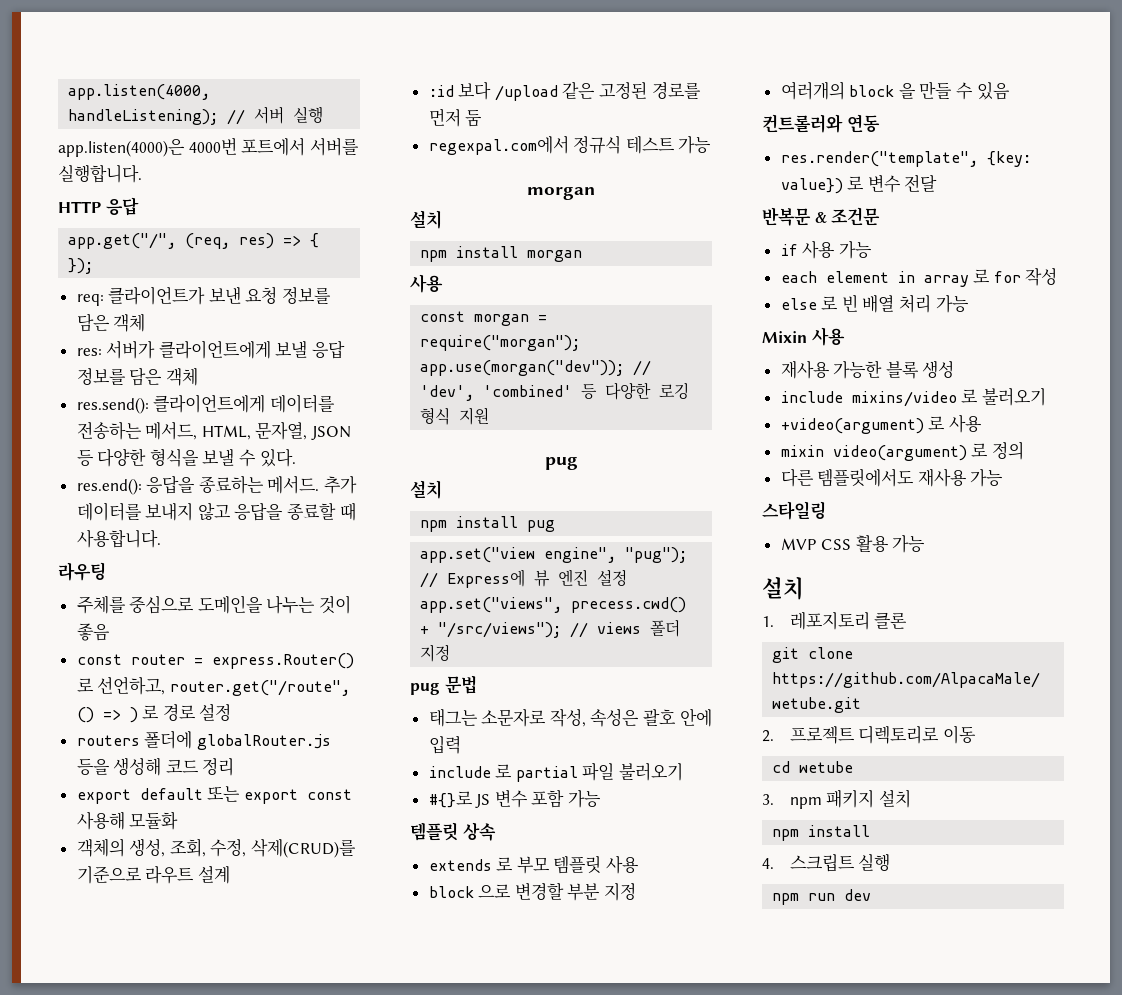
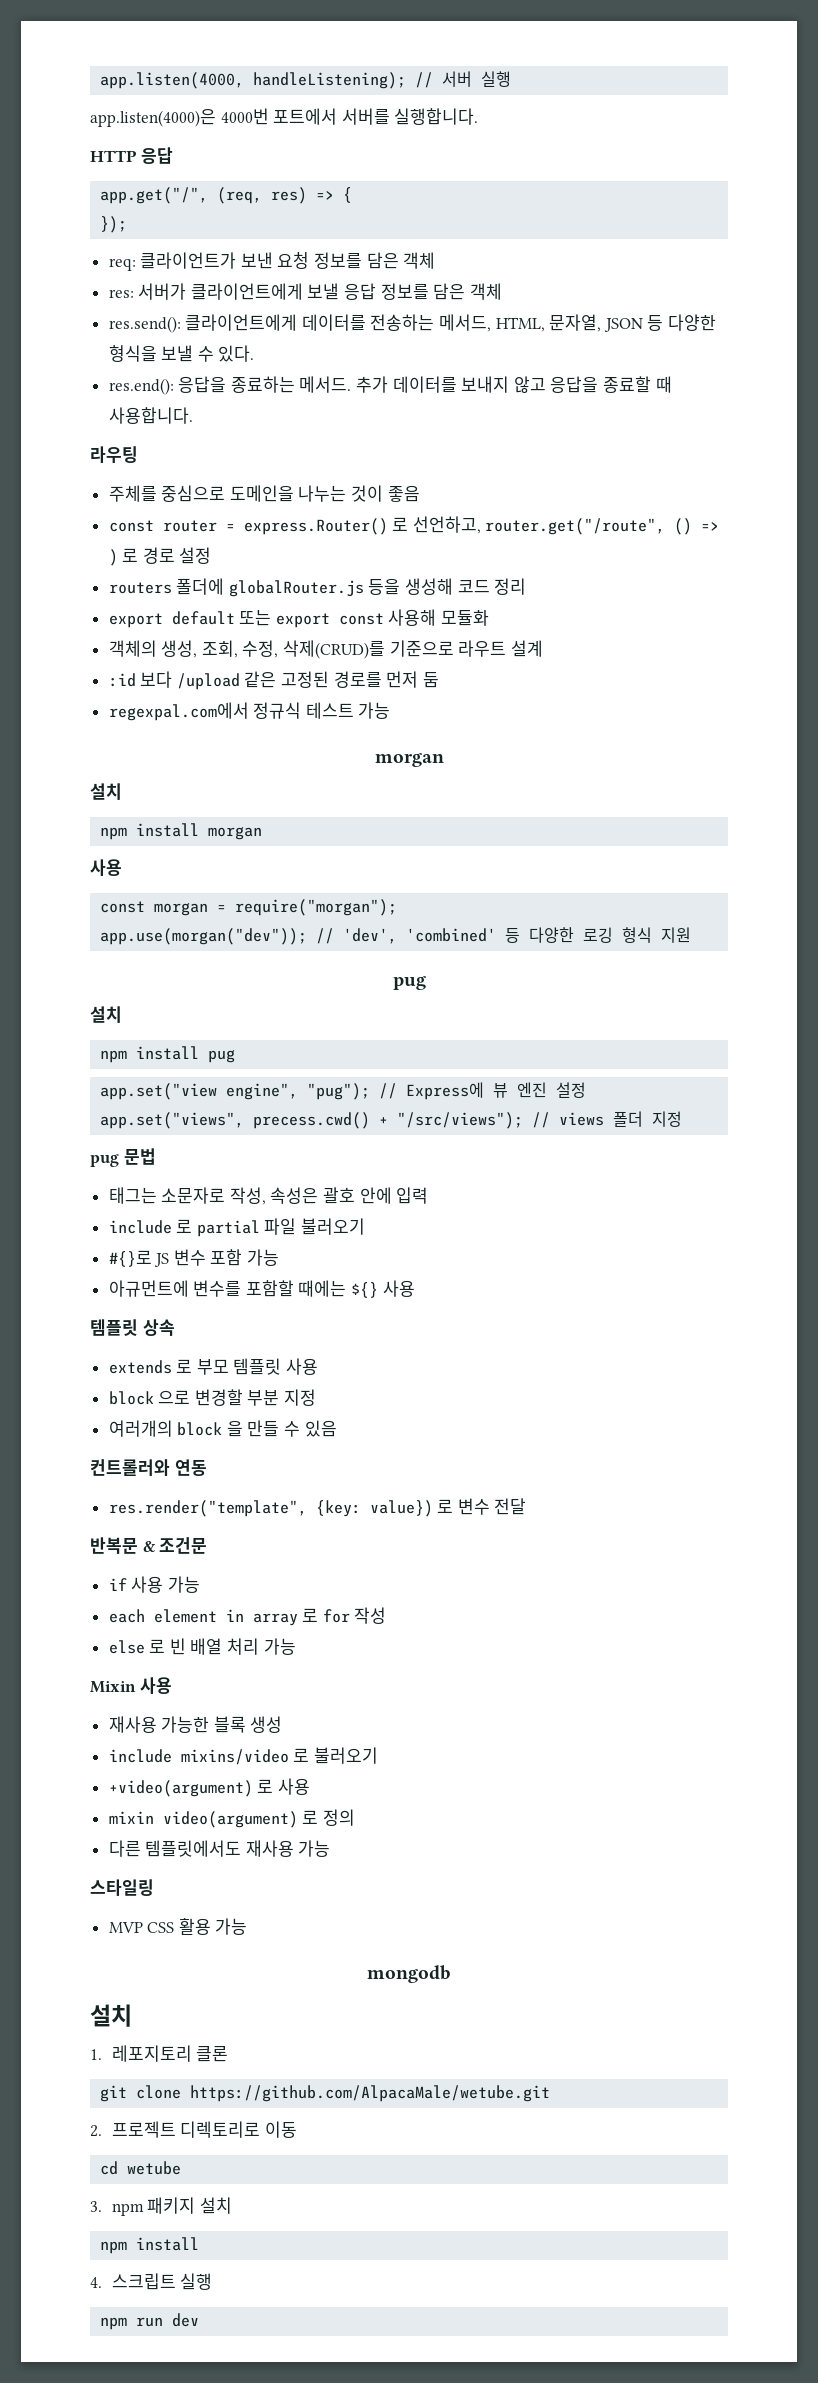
+ 아규먼트에 변수를 포함할 때에는 ${} 사용
+ mongodb

